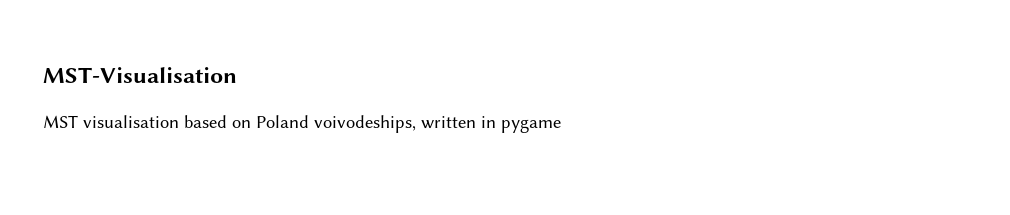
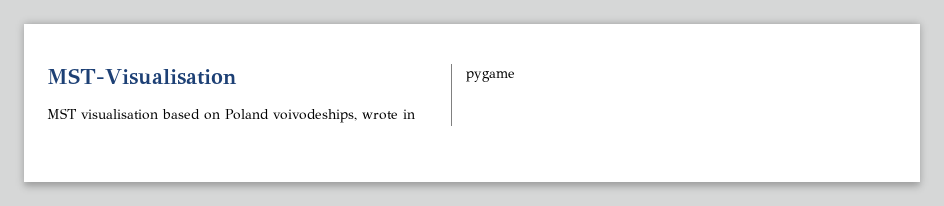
- MST visualisation based on Poland voivodeships, written in pygame
+ MST visualisation based on Poland voivodeships, wrote in pygame

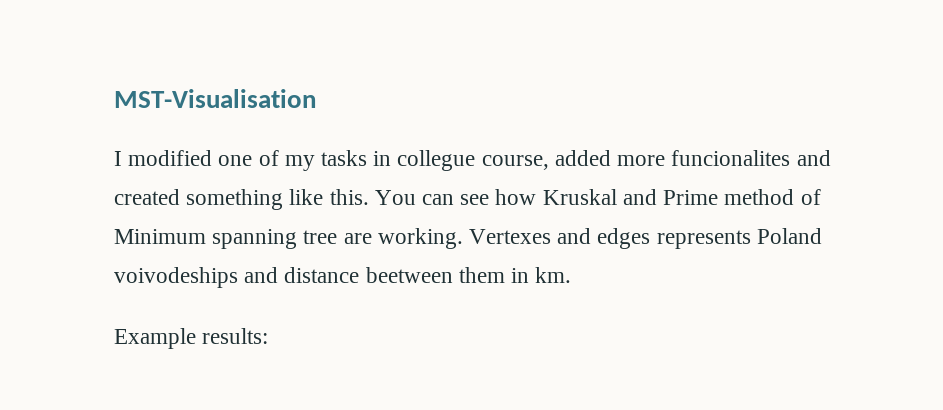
- MST visualisation based on Poland voivodeships, wrote in pygame
+ I modified one of my tasks in collegue course, added more funcionalites and created something like this. You can see how Kruskal and Prime method of Minimum spanning tree are working. Vertexes and edges represents Poland voivodeships and distance beetween them in km.
+ Example results:

